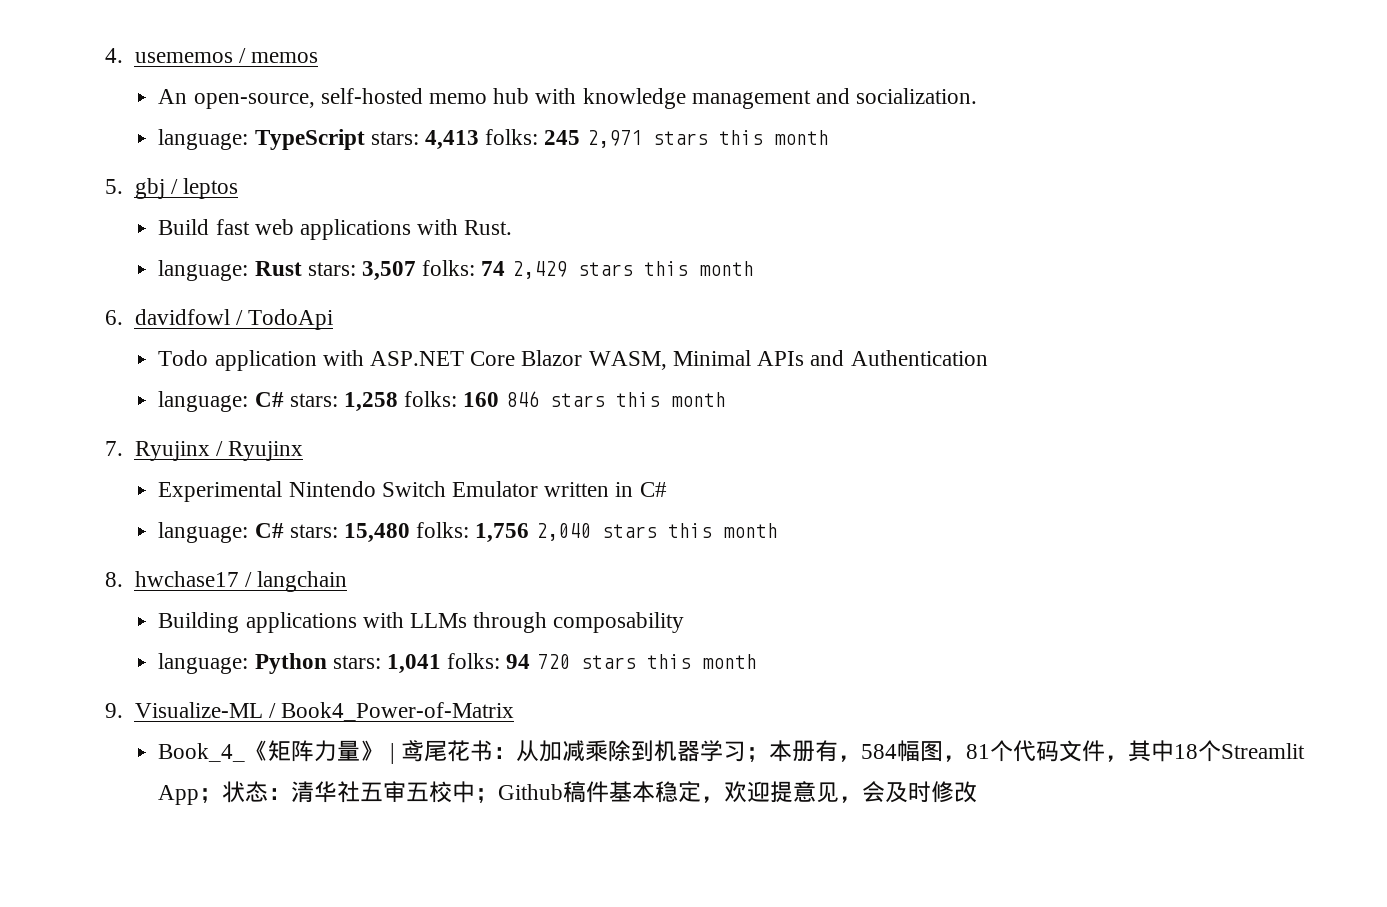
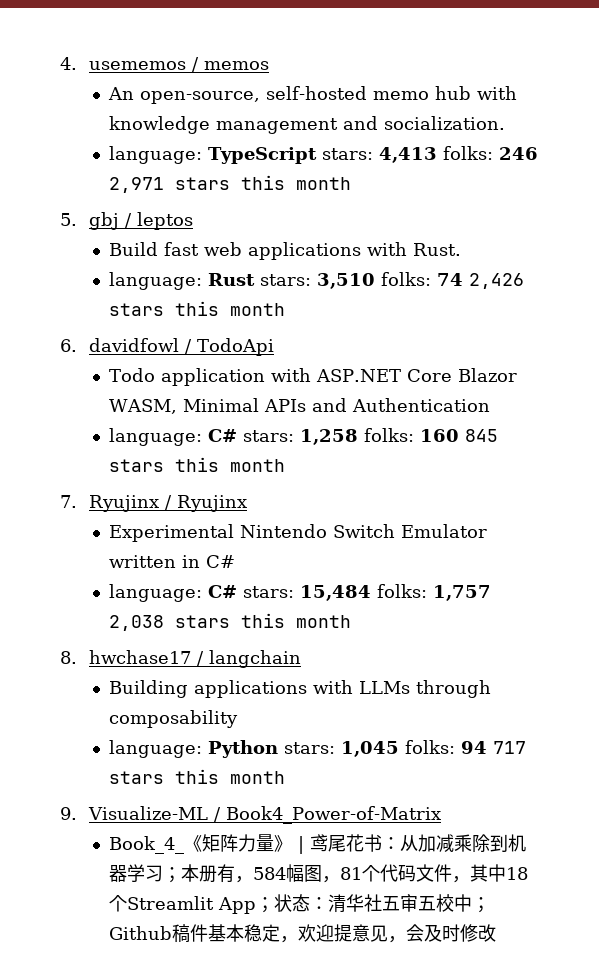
- language: TypeScript stars: 4,413 folks: 245 2,971 stars this month
+ language: TypeScript stars: 4,413 folks: 246 2,971 stars this month
- language: Rust stars: 3,507 folks: 74 2,429 stars this month
+ language: Rust stars: 3,510 folks: 74 2,426 stars this month
- language: C# stars: 1,258 folks: 160 846 stars this month
+ language: C# stars: 1,258 folks: 160 845 stars this month
- language: C# stars: 15,480 folks: 1,756 2,040 stars this month
+ language: C# stars: 15,484 folks: 1,757 2,038 stars this month
- language: Python stars: 1,041 folks: 94 720 stars this month
+ language: Python stars: 1,045 folks: 94 717 stars this month

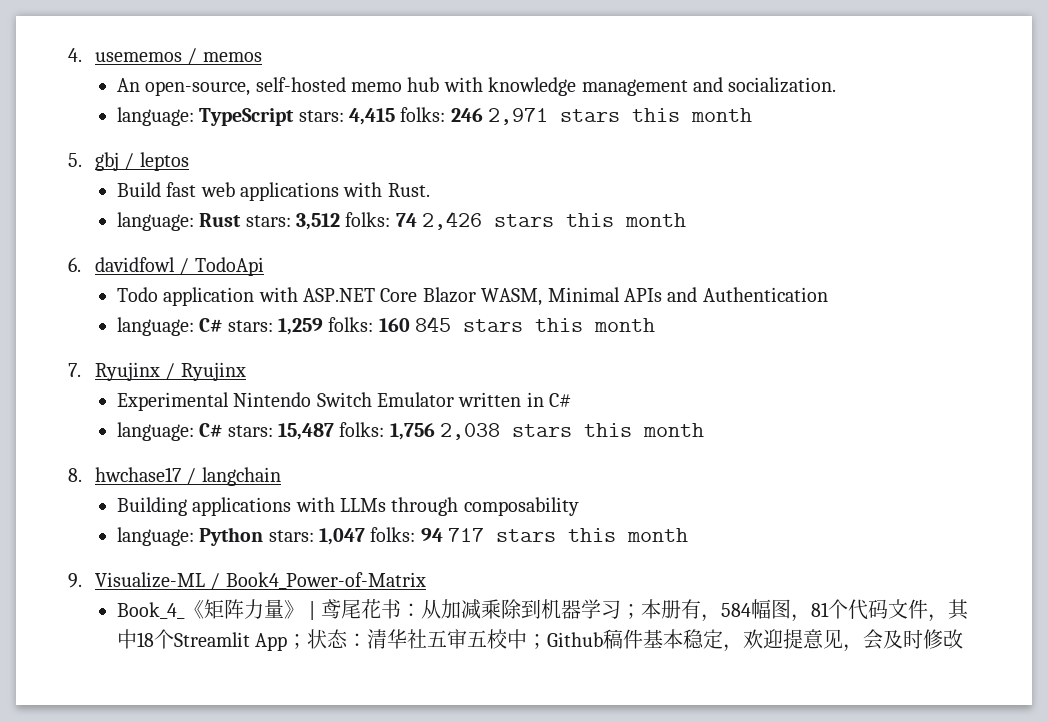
- language: TypeScript stars: 4,413 folks: 246 2,971 stars this month
+ language: TypeScript stars: 4,415 folks: 246 2,971 stars this month
- language: Rust stars: 3,510 folks: 74 2,426 stars this month
+ language: Rust stars: 3,512 folks: 74 2,426 stars this month
- language: C# stars: 1,258 folks: 160 845 stars this month
+ language: C# stars: 1,259 folks: 160 845 stars this month
- language: C# stars: 15,484 folks: 1,757 2,038 stars this month
+ language: C# stars: 15,487 folks: 1,756 2,038 stars this month
- language: Python stars: 1,045 folks: 94 717 stars this month
+ language: Python stars: 1,047 folks: 94 717 stars this month

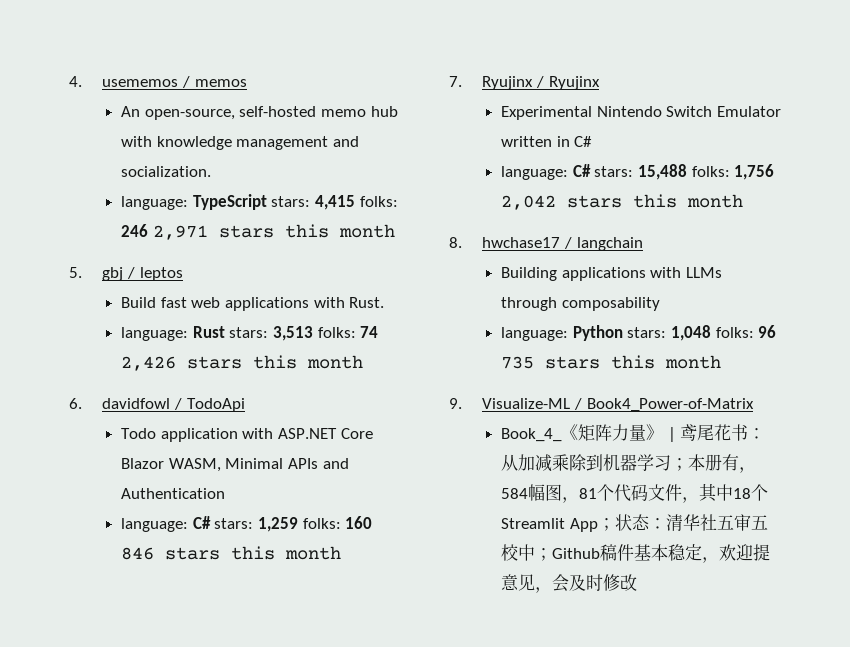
- language: Rust stars: 3,512 folks: 74 2,426 stars this month
+ language: Rust stars: 3,513 folks: 74 2,426 stars this month
- language: C# stars: 1,259 folks: 160 845 stars this month
+ language: C# stars: 1,259 folks: 160 846 stars this month
- language: C# stars: 15,487 folks: 1,756 2,038 stars this month
+ language: C# stars: 15,488 folks: 1,756 2,042 stars this month
- language: Python stars: 1,047 folks: 94 717 stars this month
+ language: Python stars: 1,048 folks: 96 735 stars this month

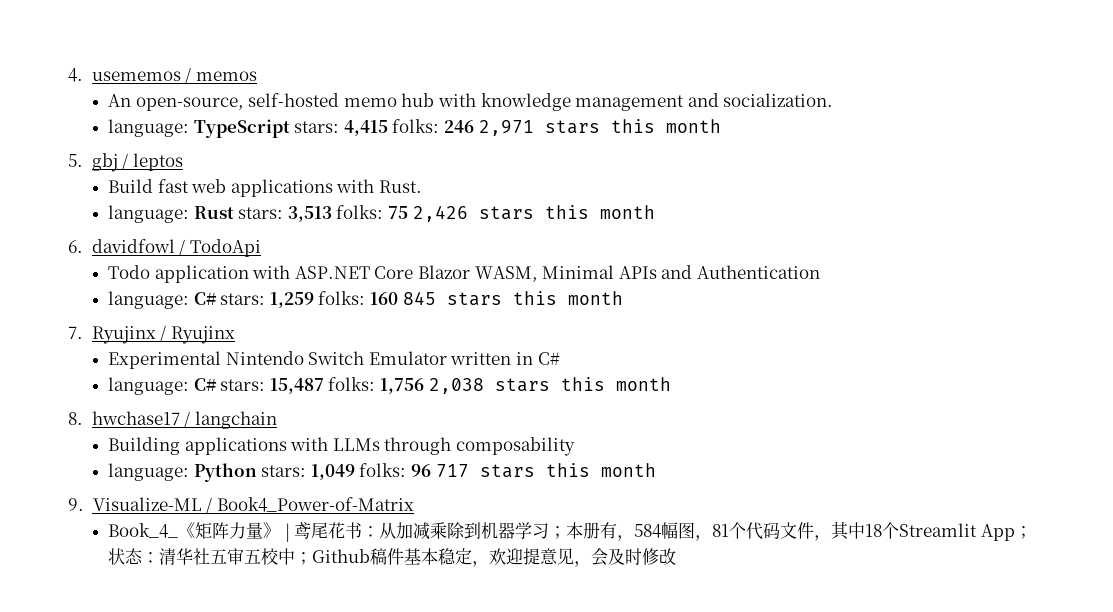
- language: Rust stars: 3,513 folks: 74 2,426 stars this month
+ language: Rust stars: 3,513 folks: 75 2,426 stars this month
- language: C# stars: 1,259 folks: 160 846 stars this month
+ language: C# stars: 1,259 folks: 160 845 stars this month
- language: C# stars: 15,488 folks: 1,756 2,042 stars this month
+ language: C# stars: 15,487 folks: 1,756 2,038 stars this month
- language: Python stars: 1,048 folks: 96 735 stars this month
+ language: Python stars: 1,049 folks: 96 717 stars this month

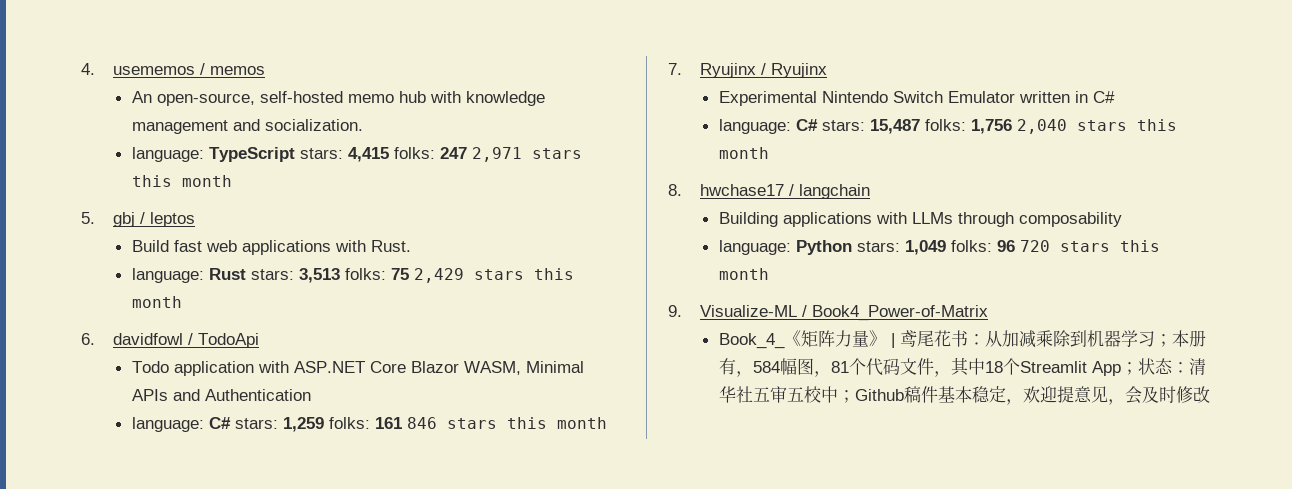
- language: TypeScript stars: 4,415 folks: 246 2,971 stars this month
+ language: TypeScript stars: 4,415 folks: 247 2,971 stars this month
- language: Rust stars: 3,513 folks: 75 2,426 stars this month
+ language: Rust stars: 3,513 folks: 75 2,429 stars this month
- language: C# stars: 1,259 folks: 160 845 stars this month
+ language: C# stars: 1,259 folks: 161 846 stars this month
- language: C# stars: 15,487 folks: 1,756 2,038 stars this month
+ language: C# stars: 15,487 folks: 1,756 2,040 stars this month
- language: Python stars: 1,049 folks: 96 717 stars this month
+ language: Python stars: 1,049 folks: 96 720 stars this month

